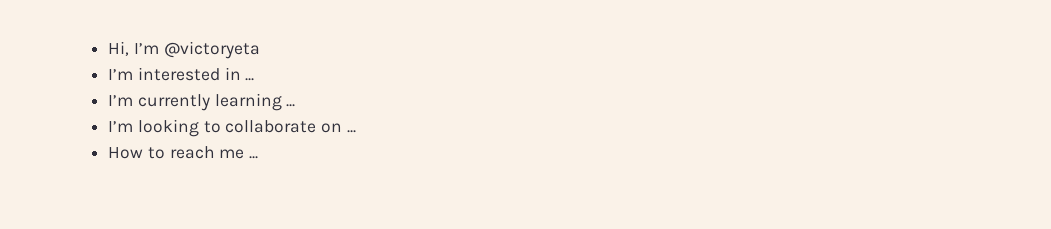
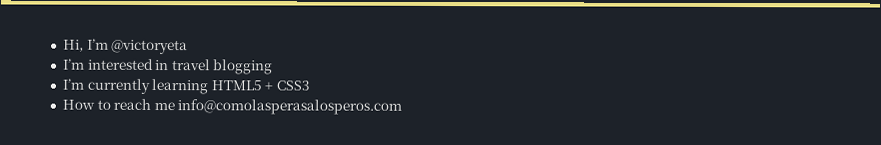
- I’m interested in ...
+ I’m interested in travel blogging
- I’m currently learning ...
- I’m looking to collaborate on ...
+ I’m currently learning HTML5 + CSS3
- How to reach me ...
+ How to reach me info@comolasperasalosperos.com

